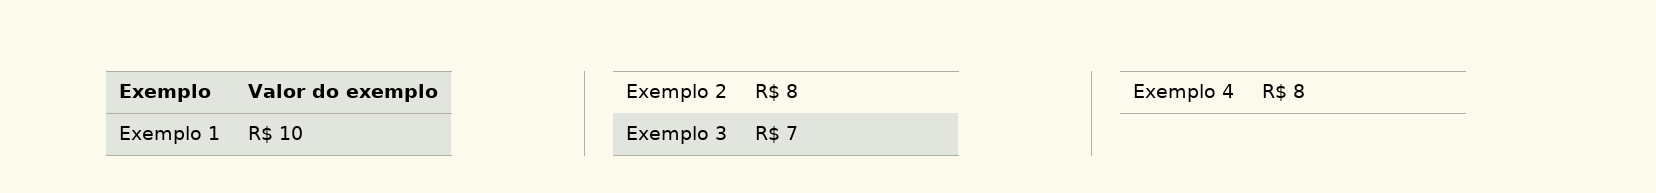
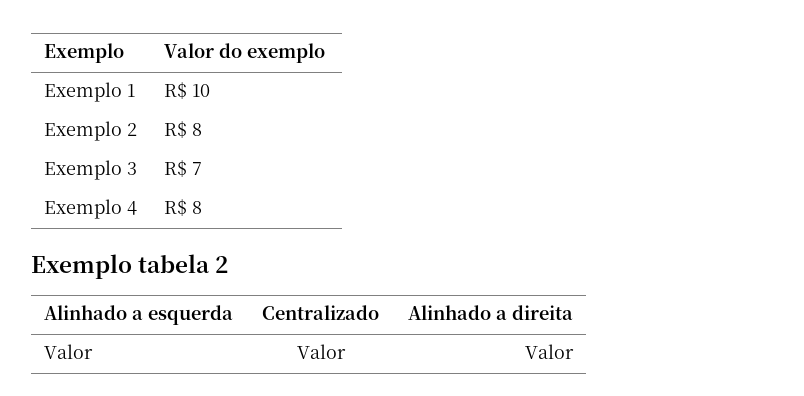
+ Exemplo tabela 2
+ Alinhado a esquerda | Centralizado | Alinhado a direita
+ Valor | Valor | Valor

